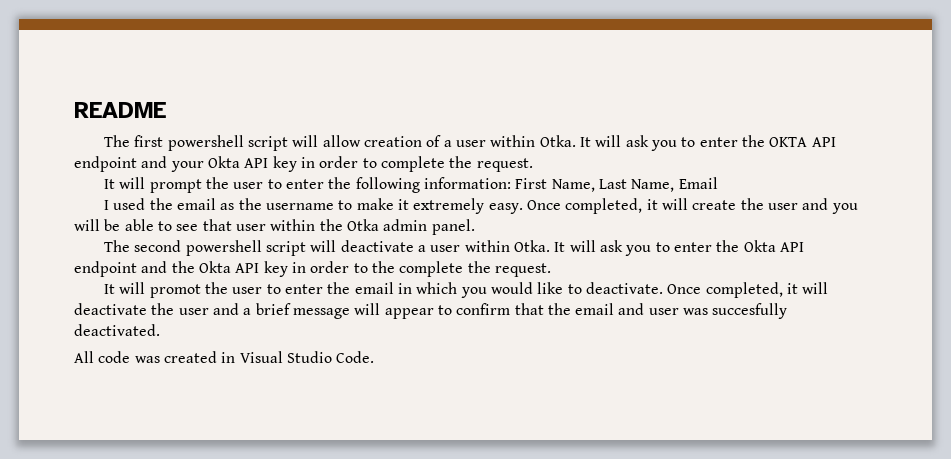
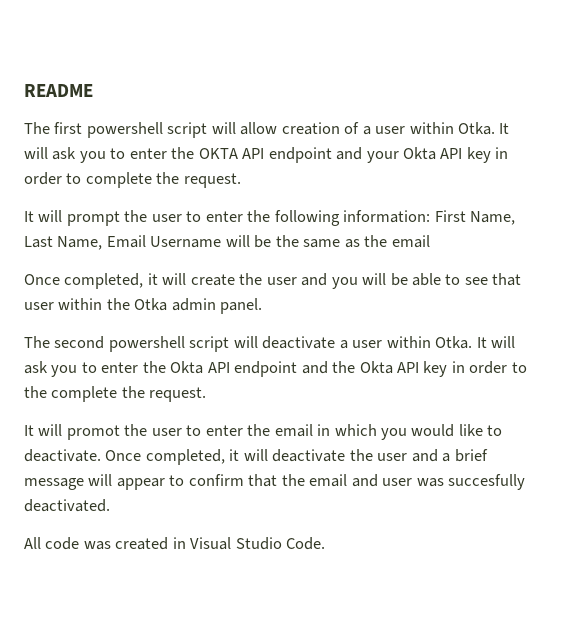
- It will prompt the user to enter the following information: First Name, Last Name, Email
- I used the email as the username to make it extremely easy. Once completed, it will create the user and you will be able to see that user within the Otka admin panel.
+ It will prompt the user to enter the following information: First Name, Last Name, Email Username will be the same as the email
+ Once completed, it will create the user and you will be able to see that user within the Otka admin panel.

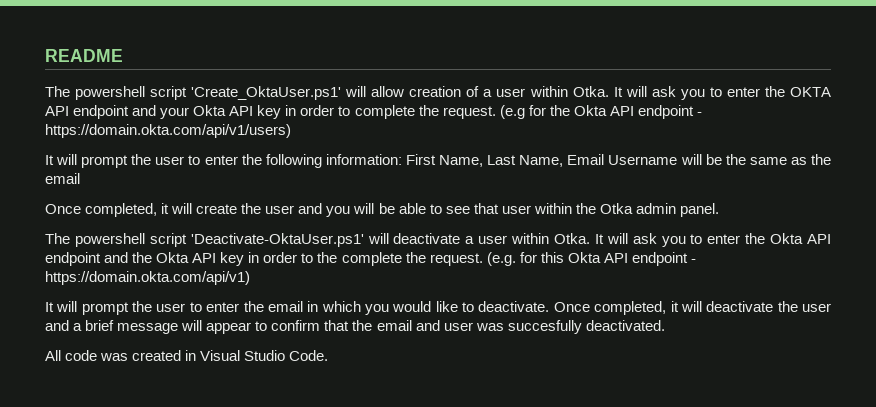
- The first powershell script will allow creation of a user within Otka.
+ The powershell script 'Create_OktaUser.ps1' will allow creation of a user within Otka.
+ (e.g for the Okta API endpoint - https://domain.okta.com/api/v1/users)
- The second powershell script will deactivate a user within Otka.
+ The powershell script 'Deactivate-OktaUser.ps1' will deactivate a user within Otka.
- It will ask you to enter the Okta API endpoint and the Okta API key in order to the complete the request.
- It will promot the user to enter the email in which you would like to deactivate.
+ It will ask you to enter the Okta API endpoint and the Okta API key in order to the complete the request. (e.g. for this Okta API endpoint - https://domain.okta.com/api/v1)
+ It will prompt the user to enter the email in which you would like to deactivate.

